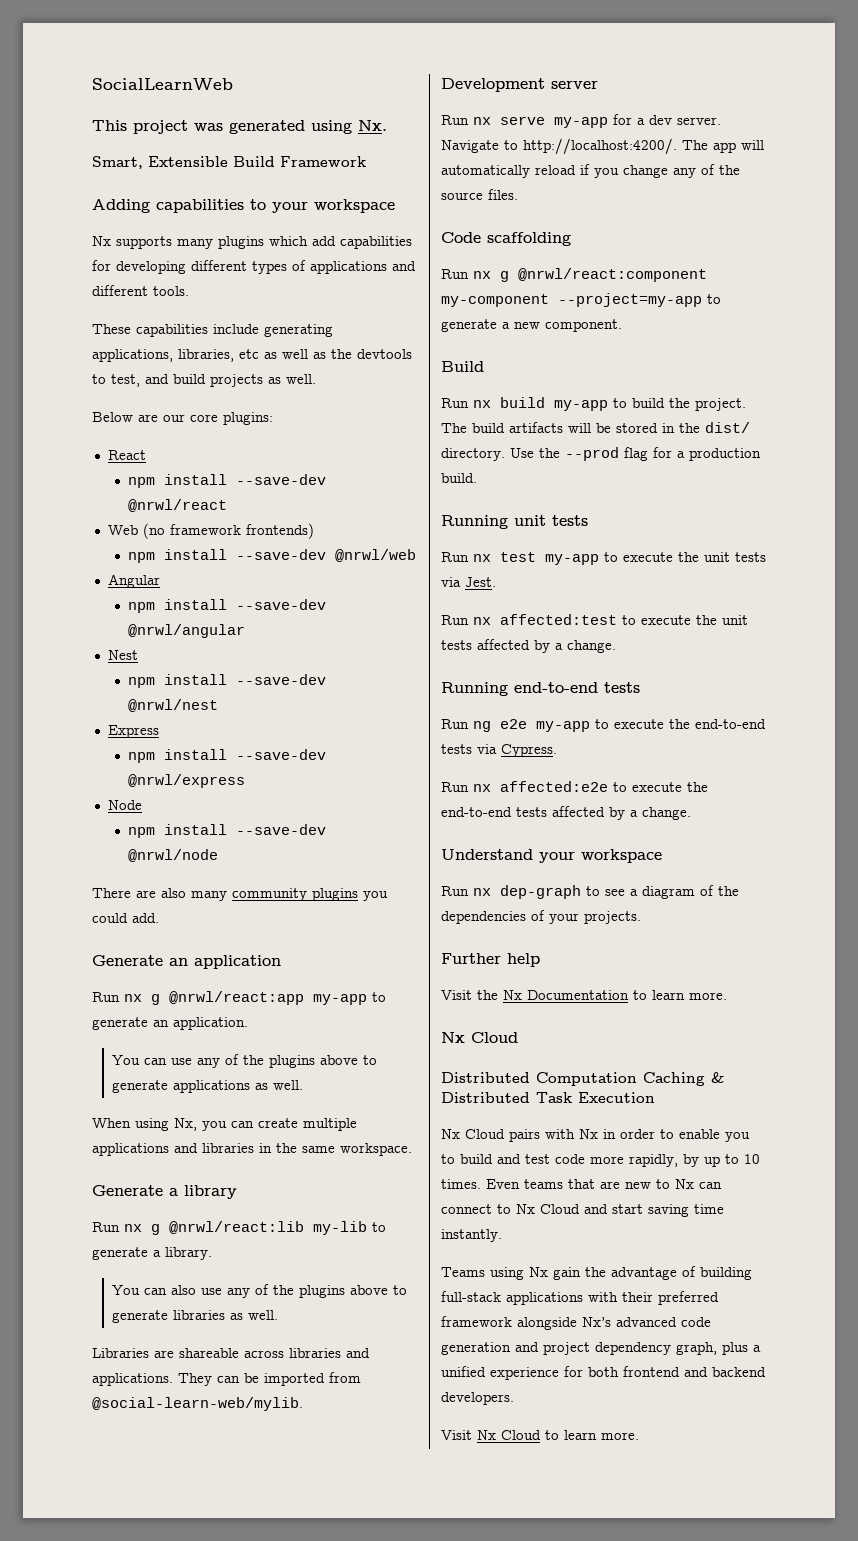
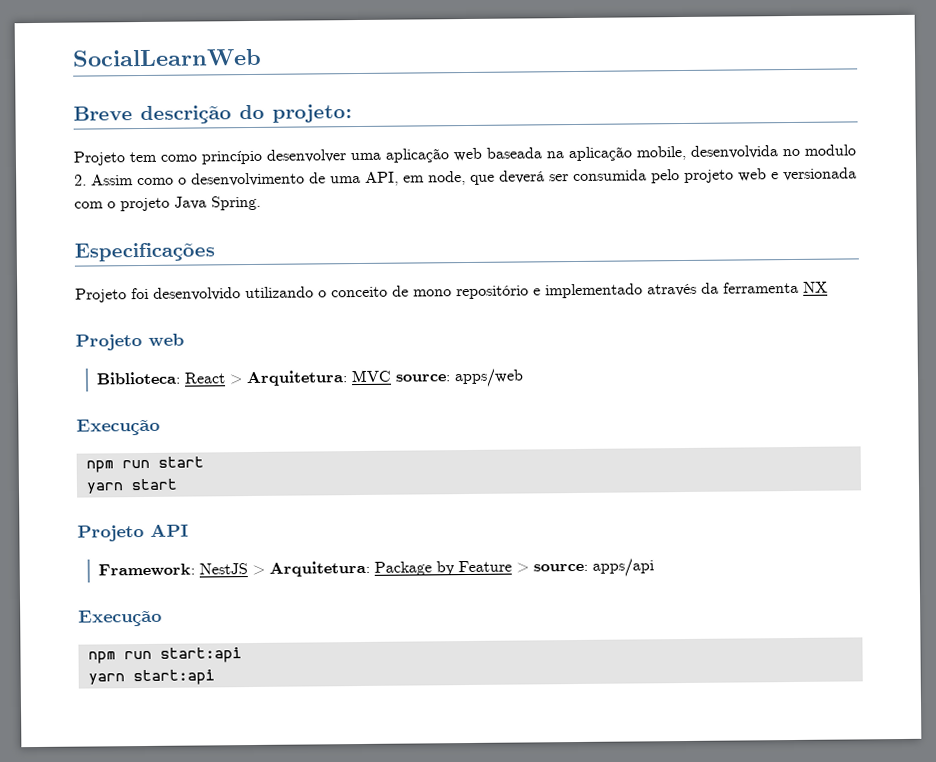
- This project was generated using Nx.
- Smart, Extensible Build Framework
- Adding capabilities to your workspace
- Nx supports many plugins which add capabilities for developing different types of applications and different tools.
- These capabilities include generating applications, libraries, etc as well as the devtools to test, and build projects as well.
- Below are our core plugins:
- React
- npm install --save-dev @nrwl/react
- Web (no framework frontends)
- npm install --save-dev @nrwl/web
- Angular
- npm install --save-dev @nrwl/angular
- Nest
- npm install --save-dev @nrwl/nest
- Express
- npm install --save-dev @nrwl/express
- Node
- npm install --save-dev @nrwl/node
- There are also many community plugins you could add.
- Generate an application
- Run nx g @nrwl/react:app my-app to generate an application.
- You can use any of the plugins above to generate applications as well.
- When using Nx, you can create multiple applications and libraries in the same workspace.
- Generate a library
- Run nx g @nrwl/react:lib my-lib to generate a library.
- You can also use any of the plugins above to generate libraries as well.
- Libraries are shareable across libraries and applications. They can be imported from @social-learn-web/mylib.
- Development server
- Run nx serve my-app for a dev server. Navigate to http://localhost:4200/. The app will automatically reload if you change any of the source files.
- Code scaffolding
- Run nx g @nrwl/react:component my-component --project=my-app to generate a new component.
- Build
- Run nx build my-app to build the project. The build artifacts will be stored in the dist/ directory. Use the --prod flag for a production build.
- Running unit tests
- Run nx test my-app to execute the unit tests via Jest.
- Run nx affected:test to execute the unit tests affected by a change.
- Running end-to-end tests
- Run ng e2e my-app to execute the end-to-end tests via Cypress.
- Run nx affected:e2e to execute the end-to-end tests affected by a change.
- Understand your workspace
- Run nx dep-graph to see a diagram of the dependencies of your projects.
- Further help
- Visit the Nx Documentation to learn more.
- Nx Cloud
- Distributed Computation Caching & Distributed Task Execution
- Nx Cloud pairs with Nx in order to enable you to build and test code more rapidly, by up to 10 times. Even teams that are new to Nx can connect to Nx Cloud and start saving time instantly.
- Teams using Nx gain the advantage of building full-stack applications with their preferred framework alongside Nx’s advanced code generation and project dependency graph, plus a unified experience for both frontend and backend developers.
- Visit Nx Cloud to learn more.
+ Breve descrição do projeto:
+ Projeto tem como princípio desenvolver uma aplicação web baseada na aplicação mobile, desenvolvida no modulo 2. Assim como o desenvolvimento de uma API, em node, que deverá ser consumida pelo projeto web e versionada com o projeto Java Spring.
+ Especificações
+ Projeto foi desenvolvido utilizando o conceito de mono repositório e implementado através da ferramenta NX
+ Projeto web
+ Biblioteca: React > Arquitetura: MVC source: apps/web
+ Execução
+ npm run start
+ yarn start
+ Projeto API
+ Framework: NestJS > Arquitetura: Package by Feature > source: apps/api
+ Execução
+ npm run start:api
+ yarn start:api

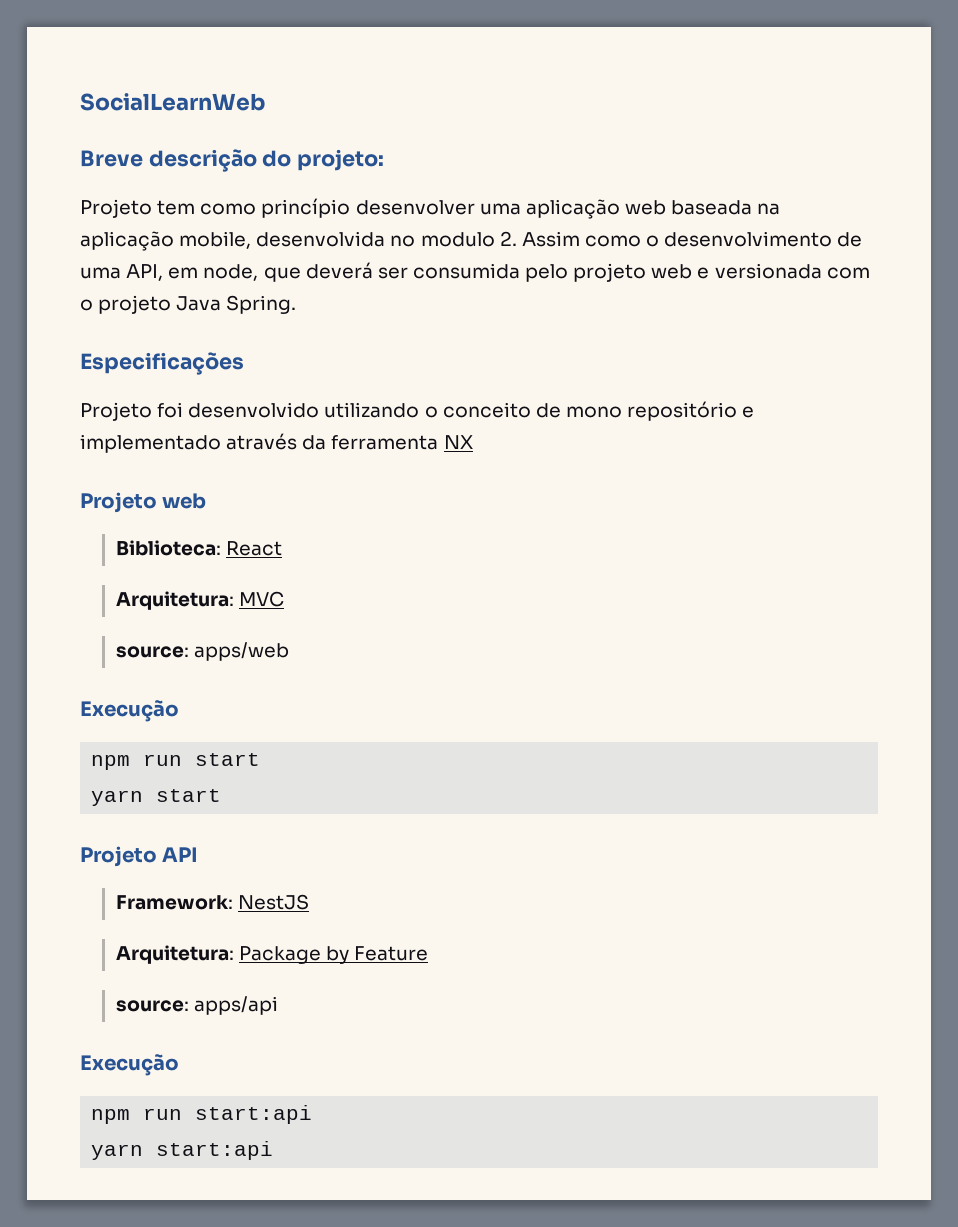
- Biblioteca: React > Arquitetura: MVC source: apps/web
+ Biblioteca: React
+ Arquitetura: MVC
+ source: apps/web
- Framework: NestJS > Arquitetura: Package by Feature > source: apps/api
+ Framework: NestJS
+ Arquitetura: Package by Feature
+ source: apps/api

